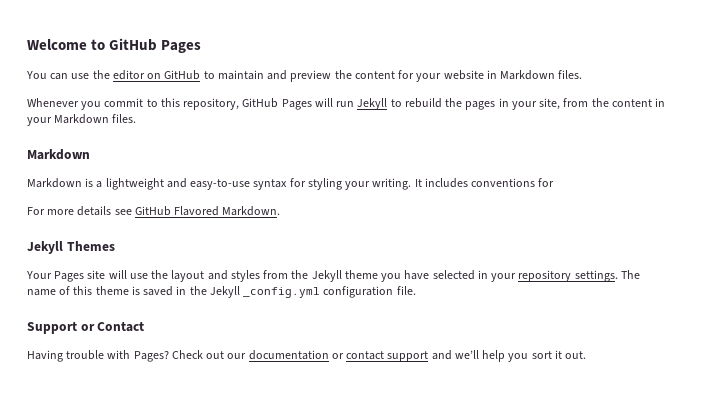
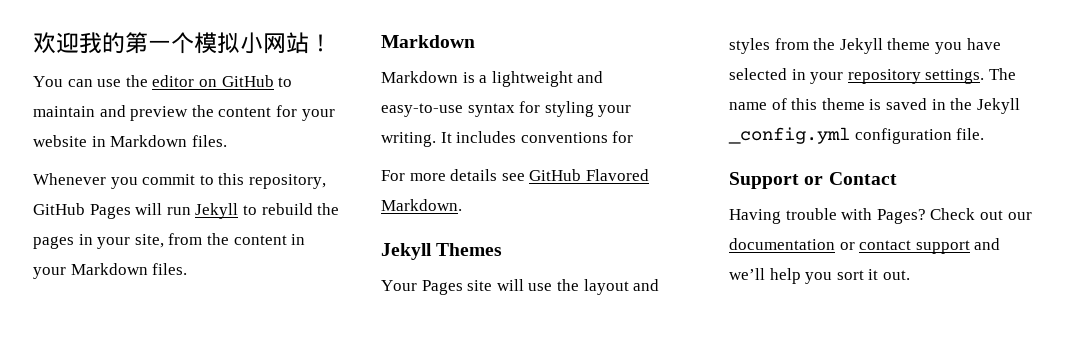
- Welcome to GitHub Pages
+ 欢迎我的第一个模拟小网站！

